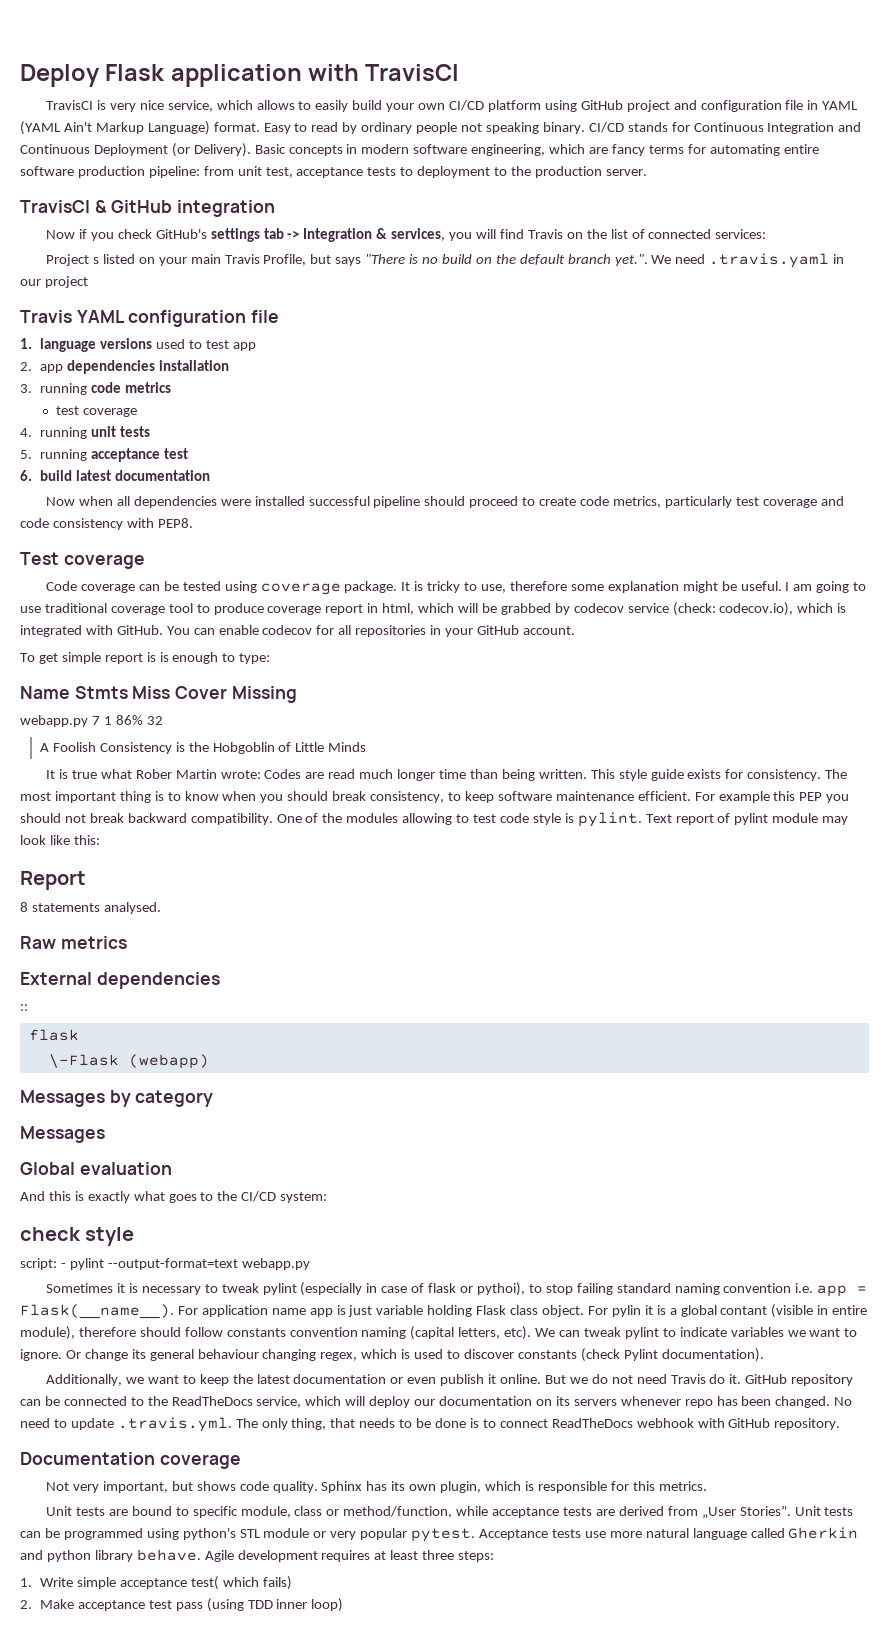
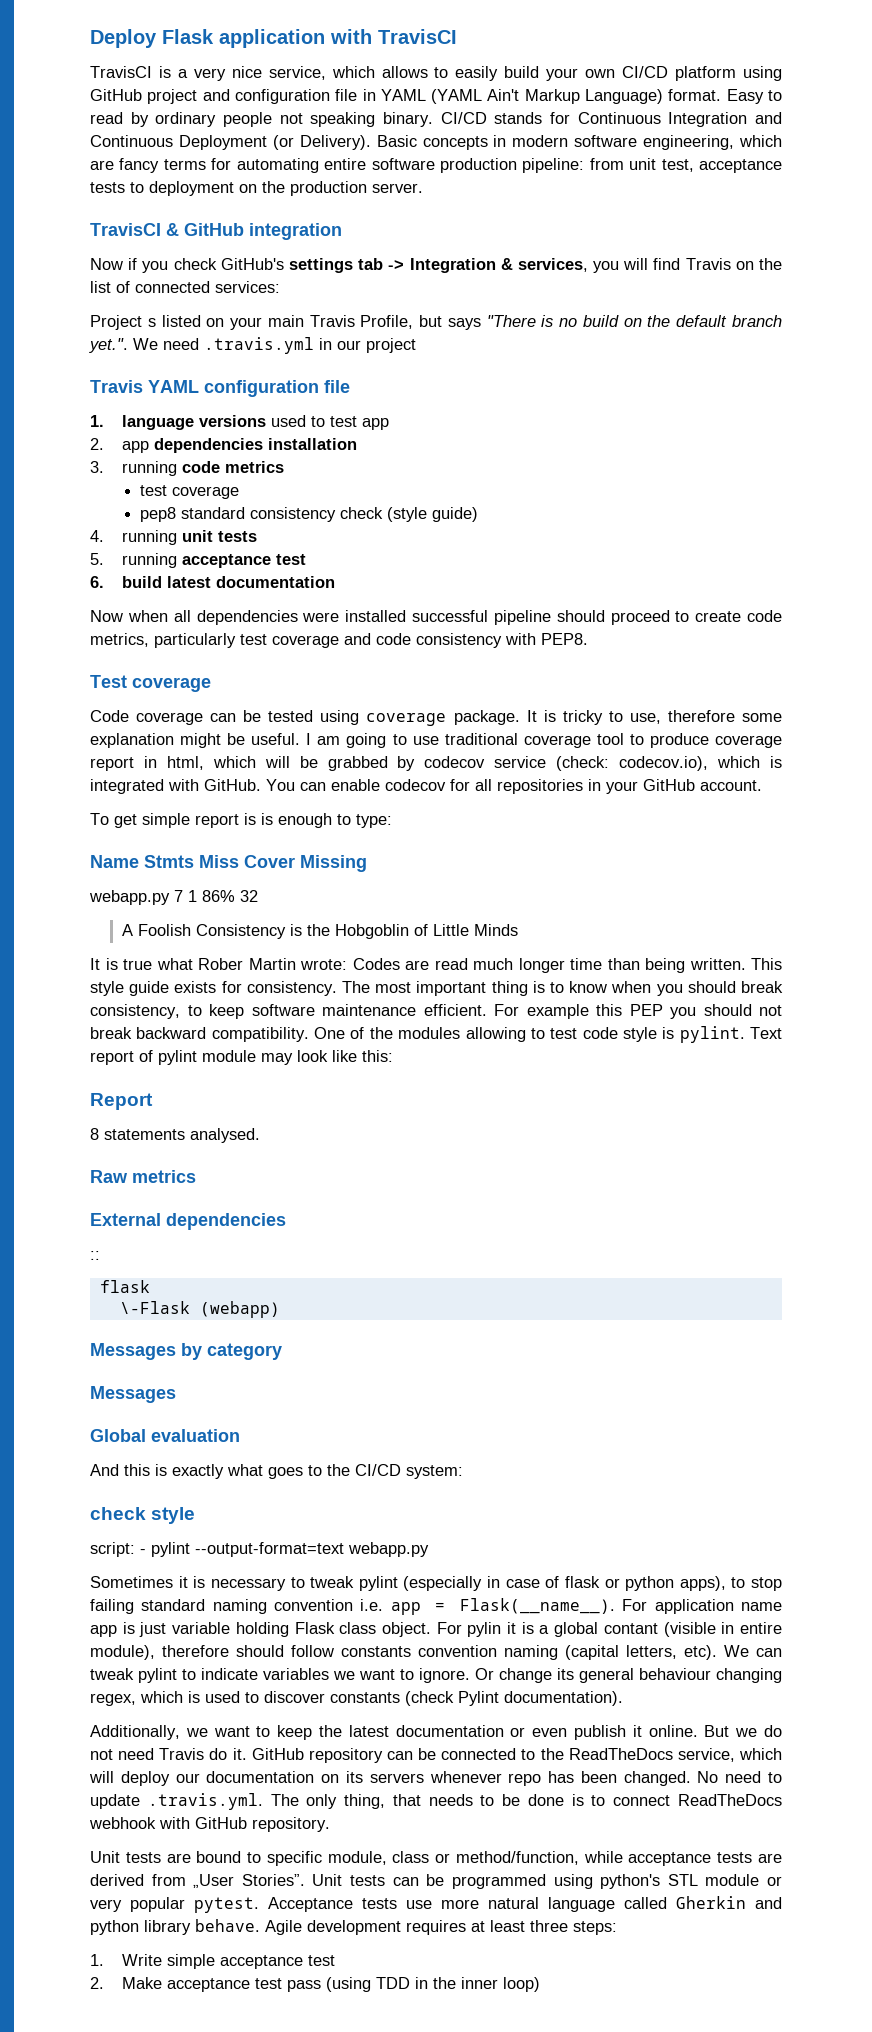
- TravisCI is very nice service, which allows to easily build your own CI/CD platform using GitHub project and configuration file in YAML (YAML Ain't Markup Language) format.
+ TravisCI is a very nice service, which allows to easily build your own CI/CD platform using GitHub project and configuration file in YAML (YAML Ain't Markup Language) format.
- Basic concepts in modern software engineering, which are fancy terms for automating entire software production pipeline: from unit test, acceptance tests to deployment to the production server.
+ Basic concepts in modern software engineering, which are fancy terms for automating entire software production pipeline: from unit test, acceptance tests to deployment on the production server.
- Project s listed on your main Travis Profile, but says "There is no build on the default branch yet.". We need .travis.yaml in our project
+ Project s listed on your main Travis Profile, but says "There is no build on the default branch yet.". We need .travis.yml in our project
+ pep8 standard consistency check (style guide)
- Sometimes it is necessary to tweak pylint (especially in case of flask or pythoi), to stop failing standard naming convention i.e. app = Flask(__name__).
+ Sometimes it is necessary to tweak pylint (especially in case of flask or python apps), to stop failing standard naming convention i.e. app = Flask(__name__).
- Documentation coverage
- Not very important, but shows code quality. Sphinx has its own plugin, which is responsible for this metrics.
- 1. Write simple acceptance test( which fails)
+ 1. Write simple acceptance test
- 2. Make acceptance test pass (using TDD inner loop)
+ 2. Make acceptance test pass (using TDD in the inner loop)

